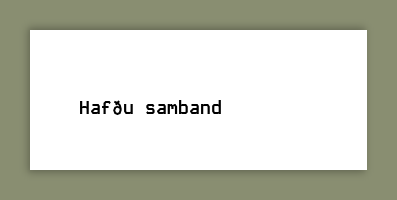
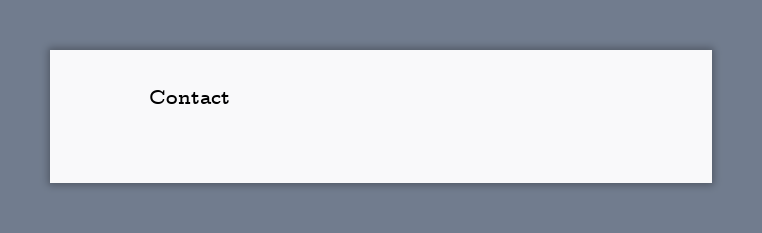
- Hafðu samband
+ Contact

